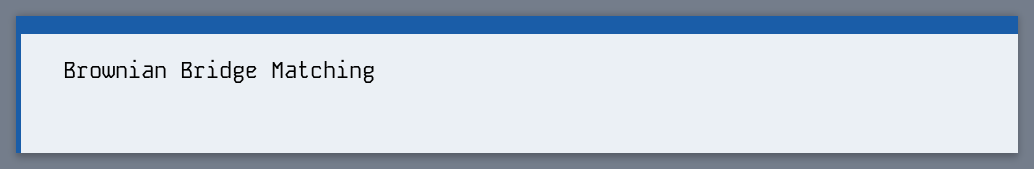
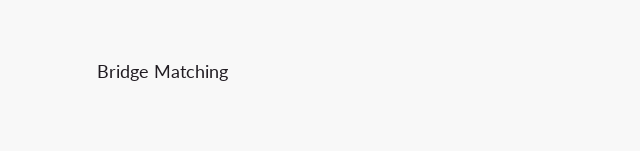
- Brownian Bridge Matching
+ Bridge Matching

